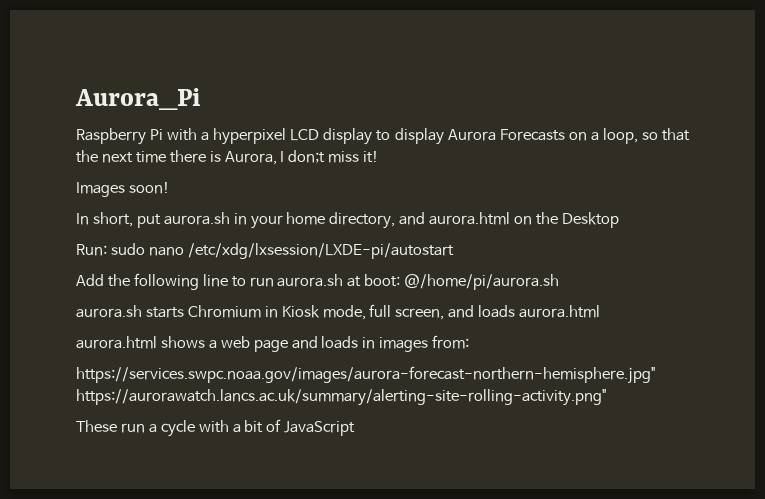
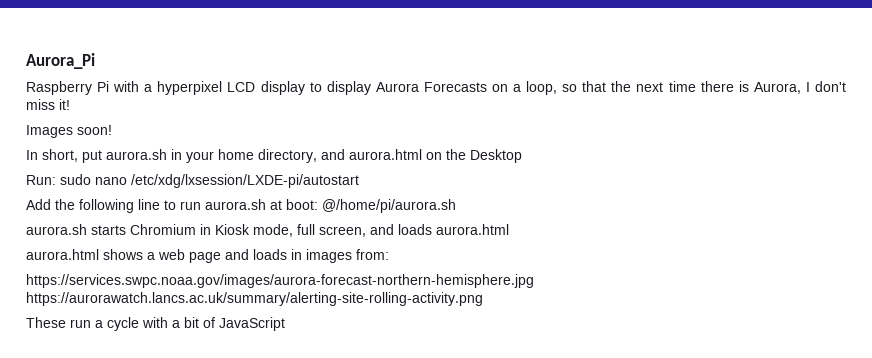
- Raspberry Pi with a hyperpixel LCD display to display Aurora Forecasts on a loop, so that the next time there is Aurora, I don;t miss it!
+ Raspberry Pi with a hyperpixel LCD display to display Aurora Forecasts on a loop, so that the next time there is Aurora, I don't miss it!
- https://services.swpc.noaa.gov/images/aurora-forecast-northern-hemisphere.jpg" https://aurorawatch.lancs.ac.uk/summary/alerting-site-rolling-activity.png"
+ https://services.swpc.noaa.gov/images/aurora-forecast-northern-hemisphere.jpg https://aurorawatch.lancs.ac.uk/summary/alerting-site-rolling-activity.png

